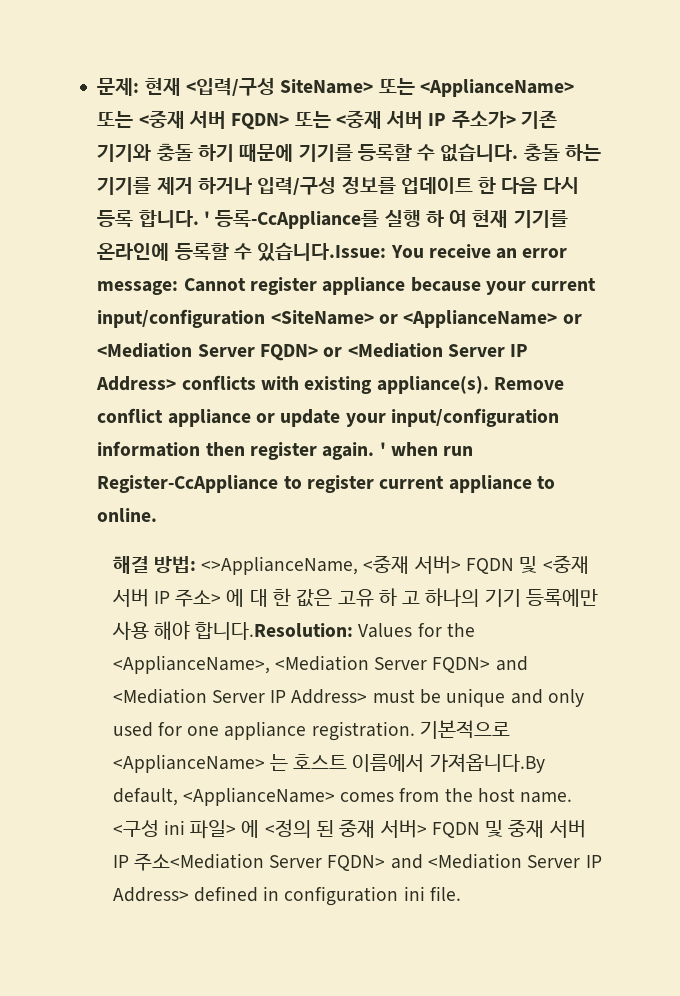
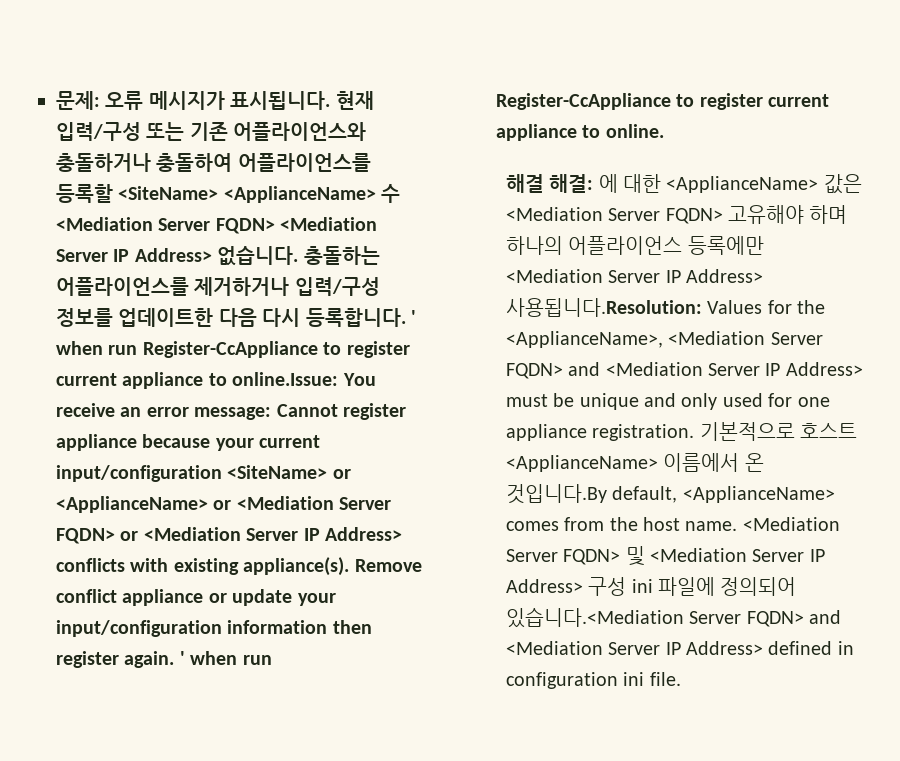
- 문제: 현재 <입력/구성 SiteName> 또는 <ApplianceName> 또는 <중재 서버 FQDN> 또는 <중재 서버 IP 주소가> 기존 기기와 충돌 하기 때문에 기기를 등록할 수 없습니다. 충돌 하는 기기를 제거 하거나 입력/구성 정보를 업데이트 한 다음 다시 등록 합니다. ' 등록-CcAppliance를 실행 하 여 현재 기기를 온라인에 등록할 수 있습니다.Issue: You receive an error message: Cannot register appliance because your current input/configuration <SiteName> or <ApplianceName> or <Mediation Server FQDN> or <Mediation Server IP Address> conflicts with existing appliance(s).
+ 문제: 오류 메시지가 표시됩니다. 현재 입력/구성 또는 기존 어플라이언스와 충돌하거나 충돌하여 어플라이언스를 등록할 <SiteName> <ApplianceName> 수 <Mediation Server FQDN> <Mediation Server IP Address> 없습니다. 충돌하는 어플라이언스를 제거하거나 입력/구성 정보를 업데이트한 다음 다시 등록합니다. ' when run Register-CcAppliance to register current appliance to online.Issue: You receive an error message: Cannot register appliance because your current input/configuration <SiteName> or <ApplianceName> or <Mediation Server FQDN> or <Mediation Server IP Address> conflicts with existing appliance(s).
- 해결 방법: <>ApplianceName, <중재 서버> FQDN 및 <중재 서버 IP 주소> 에 대 한 값은 고유 하 고 하나의 기기 등록에만 사용 해야 합니다.Resolution: Values for the <ApplianceName>, <Mediation Server FQDN> and <Mediation Server IP Address> must be unique and only used for one appliance registration.
+ 해결 해결: 에 대한 <ApplianceName> 값은 <Mediation Server FQDN> 고유해야 하며 하나의 어플라이언스 등록에만 <Mediation Server IP Address> 사용됩니다.Resolution: Values for the <ApplianceName>, <Mediation Server FQDN> and <Mediation Server IP Address> must be unique and only used for one appliance registration.
- 기본적으로 <ApplianceName> 는 호스트 이름에서 가져옵니다.By default, <ApplianceName> comes from the host name.
+ 기본적으로 호스트 <ApplianceName> 이름에서 온 것입니다.By default, <ApplianceName> comes from the host name.
- <구성 ini 파일> 에 <정의 된 중재 서버> FQDN 및 중재 서버 IP 주소<Mediation Server FQDN> and <Mediation Server IP Address> defined in configuration ini file.
+ <Mediation Server FQDN> 및 <Mediation Server IP Address> 구성 ini 파일에 정의되어 있습니다.<Mediation Server FQDN> and <Mediation Server IP Address> defined in configuration ini file.

